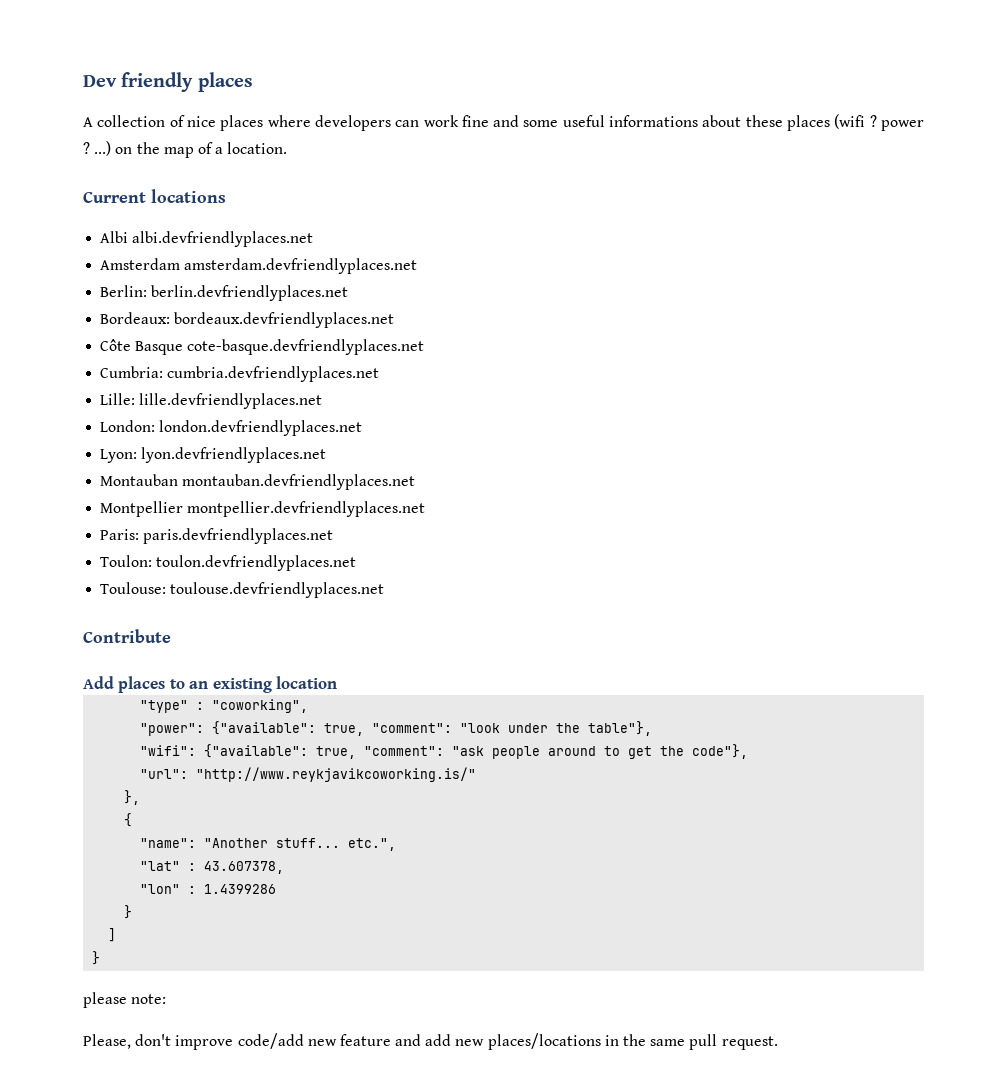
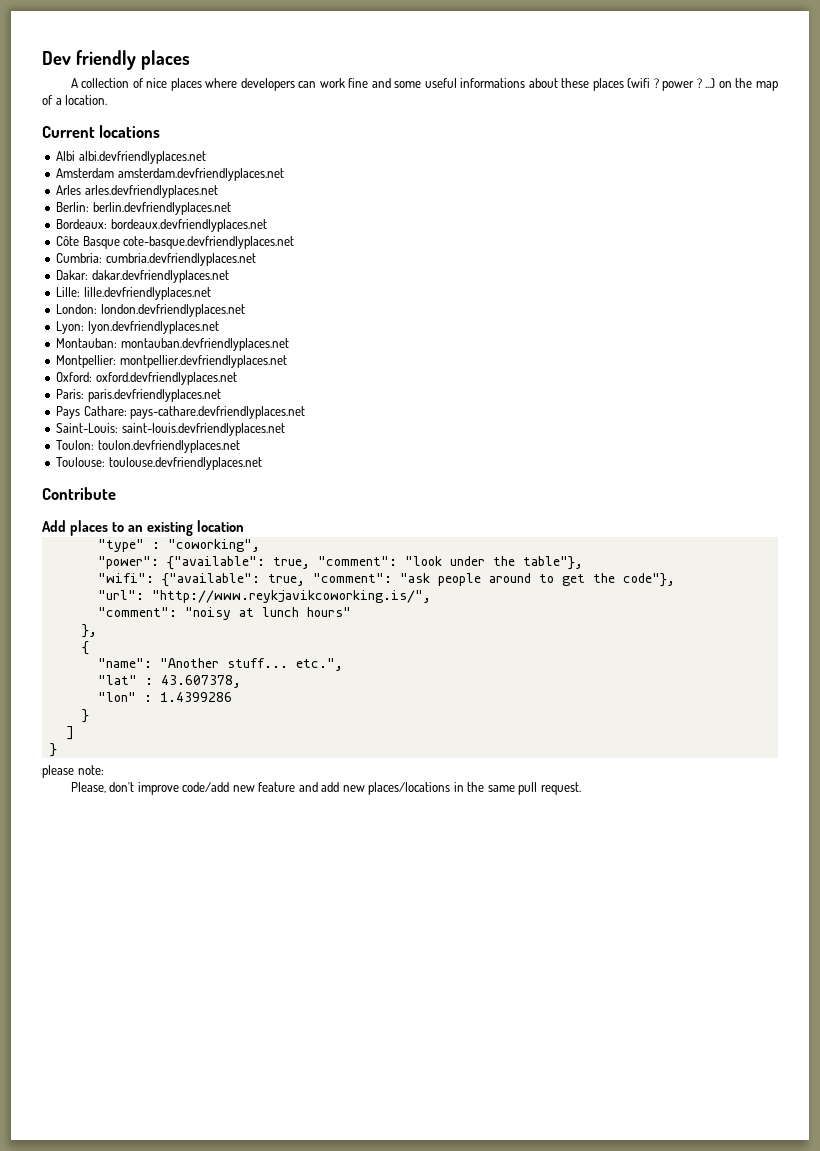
+ Arles arles.devfriendlyplaces.net
+ Dakar: dakar.devfriendlyplaces.net
- Montauban montauban.devfriendlyplaces.net
+ Montauban: montauban.devfriendlyplaces.net
- Montpellier montpellier.devfriendlyplaces.net
+ Montpellier: montpellier.devfriendlyplaces.net
+ Oxford: oxford.devfriendlyplaces.net
+ Pays Cathare: pays-cathare.devfriendlyplaces.net
+ Saint-Louis: saint-louis.devfriendlyplaces.net
- "url": "http://www.reykjavikcoworking.is/"
+ "url": "http://www.reykjavikcoworking.is/",
+ "comment": "noisy at lunch hours"

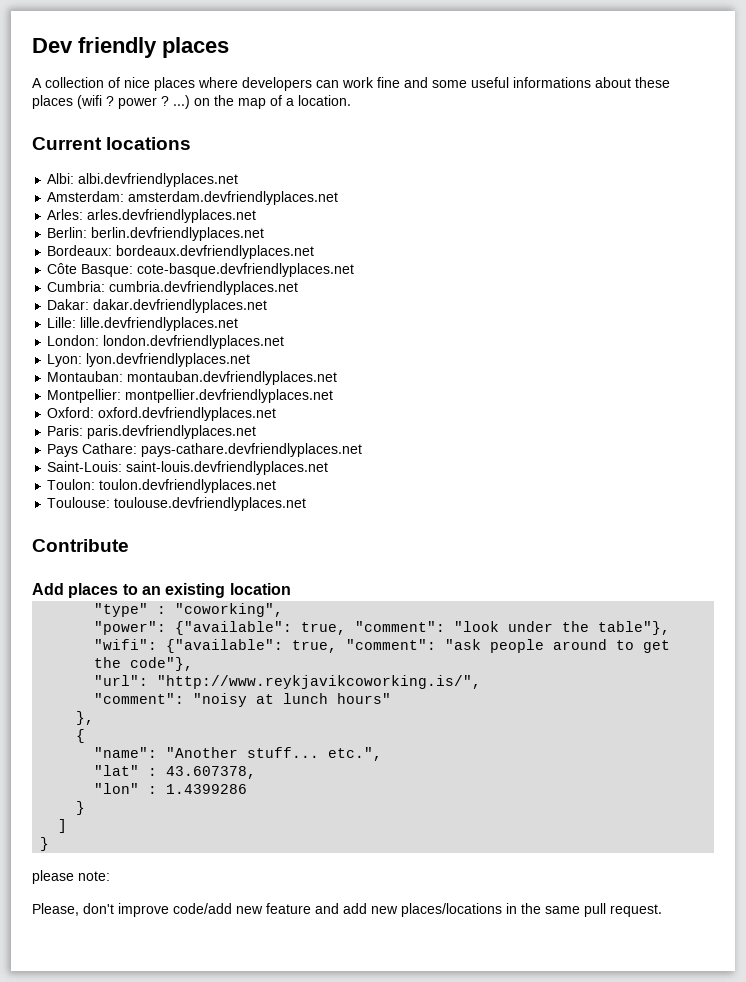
- Albi albi.devfriendlyplaces.net
+ Albi: albi.devfriendlyplaces.net
- Amsterdam amsterdam.devfriendlyplaces.net
+ Amsterdam: amsterdam.devfriendlyplaces.net
- Arles arles.devfriendlyplaces.net
+ Arles: arles.devfriendlyplaces.net
- Côte Basque cote-basque.devfriendlyplaces.net
+ Côte Basque: cote-basque.devfriendlyplaces.net

